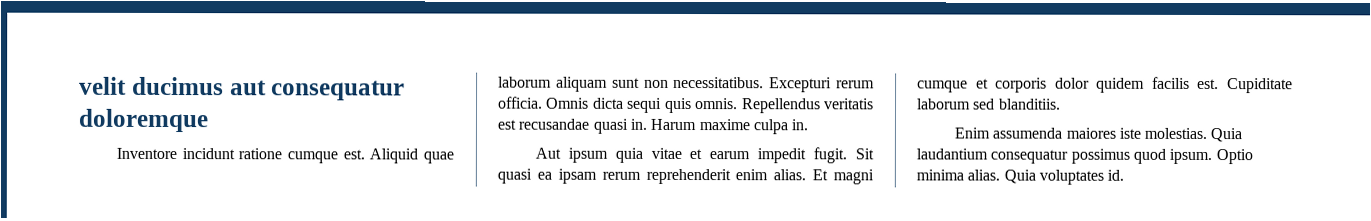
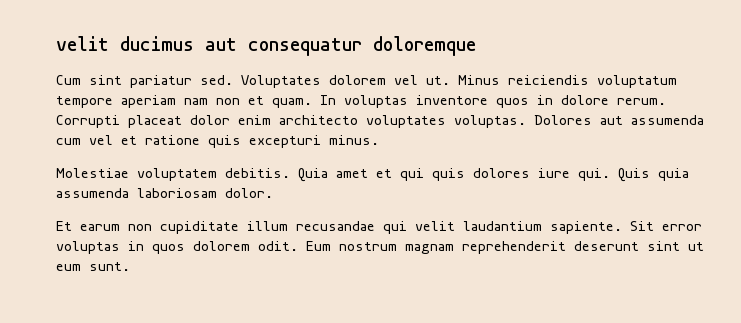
- Inventore incidunt ratione cumque est. Aliquid quae laborum aliquam sunt non necessitatibus. Excepturi rerum officia. Omnis dicta sequi quis omnis. Repellendus veritatis est recusandae quasi in. Harum maxime culpa in.
- Aut ipsum quia vitae et earum impedit fugit. Sit quasi ea ipsam rerum reprehenderit enim alias. Et magni cumque et corporis dolor quidem facilis est. Cupiditate laborum sed blanditiis.
- Enim assumenda maiores iste molestias. Quia laudantium consequatur possimus quod ipsum. Optio minima alias. Quia voluptates id.
+ Cum sint pariatur sed. Voluptates dolorem vel ut. Minus reiciendis voluptatum tempore aperiam nam non et quam. In voluptas inventore quos in dolore rerum. Corrupti placeat dolor enim architecto voluptates voluptas. Dolores aut assumenda cum vel et ratione quis excepturi minus.
+ Molestiae voluptatem debitis. Quia amet et qui quis dolores iure qui. Quis quia assumenda laboriosam dolor.
+ Et earum non cupiditate illum recusandae qui velit laudantium sapiente. Sit error voluptas in quos dolorem odit. Eum nostrum magnam reprehenderit deserunt sint ut eum sunt.

